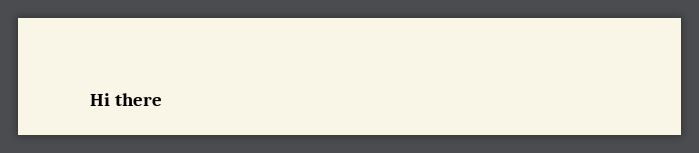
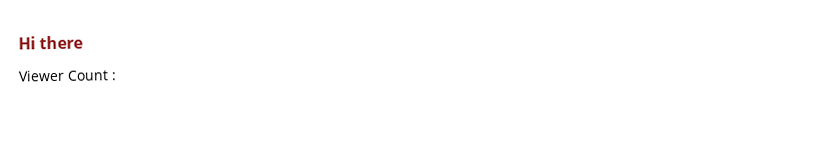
+ Viewer Count :

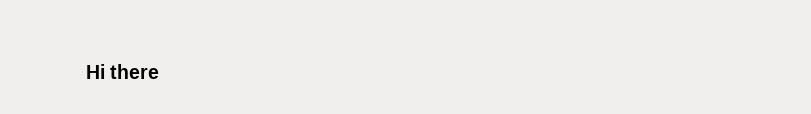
- Viewer Count :

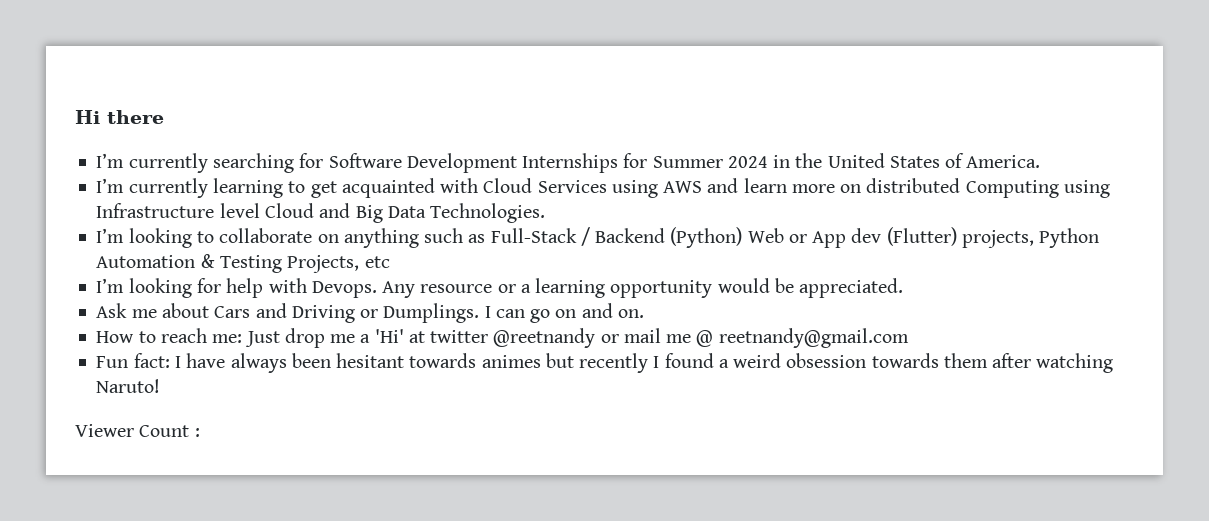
+ I’m currently searching for Software Development Internships for Summer 2024 in the United States of America.
+ I’m currently learning to get acquainted with Cloud Services using AWS and learn more on distributed Computing using Infrastructure level Cloud and Big Data Technologies.
+ I’m looking to collaborate on anything such as Full-Stack / Backend (Python) Web or App dev (Flutter) projects, Python Automation & Testing Projects, etc
+ I’m looking for help with Devops. Any resource or a learning opportunity would be appreciated.
+ Ask me about Cars and Driving or Dumplings. I can go on and on.
+ How to reach me: Just drop me a 'Hi' at twitter @reetnandy or mail me @ reetnandy@gmail.com
+ Fun fact: I have always been hesitant towards animes but recently I found a weird obsession towards them after watching Naruto!
+ Viewer Count :

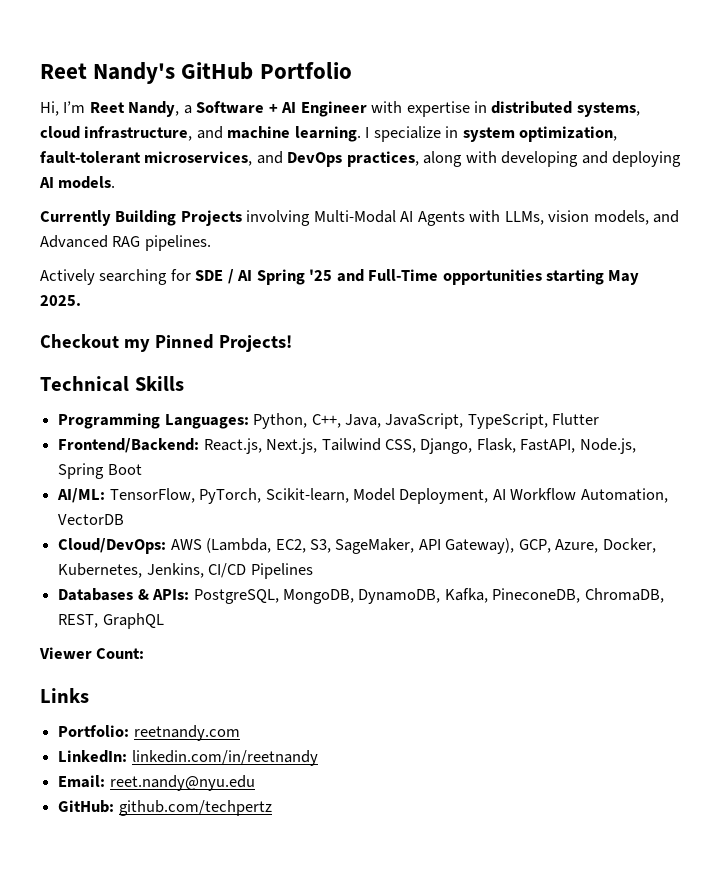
- Hi there
- I’m currently searching for Software Development Internships for Summer 2024 in the United States of America.
- I’m currently learning to get acquainted with Cloud Services using AWS and learn more on distributed Computing using Infrastructure level Cloud and Big Data Technologies.
- I’m looking to collaborate on anything such as Full-Stack / Backend (Python) Web or App dev (Flutter) projects, Python Automation & Testing Projects, etc
- I’m looking for help with Devops. Any resource or a learning opportunity would be appreciated.
- Ask me about Cars and Driving or Dumplings. I can go on and on.
- How to reach me: Just drop me a 'Hi' at twitter @reetnandy or mail me @ reetnandy@gmail.com
- Fun fact: I have always been hesitant towards animes but recently I found a weird obsession towards them after watching Naruto!
- Viewer Count :
+ Reet Nandy's GitHub Portfolio
+ Hi, I’m Reet Nandy, a Software + AI Engineer with expertise in distributed systems, cloud infrastructure, and machine learning. I specialize in system optimization, fault-tolerant microservices, and DevOps practices, along with developing and deploying AI models.
+ Currently Building Projects involving Multi-Modal AI Agents with LLMs, vision models, and Advanced RAG pipelines.
+ Actively searching for SDE / AI Spring '25 and Full-Time opportunities starting May 2025.
+ Checkout my Pinned Projects!
+ Technical Skills
+ Programming Languages: Python, C++, Java, JavaScript, TypeScript, Flutter
+ Frontend/Backend: React.js, Next.js, Tailwind CSS, Django, Flask, FastAPI, Node.js, Spring Boot
+ AI/ML: TensorFlow, PyTorch, Scikit-learn, Model Deployment, AI Workflow Automation, VectorDB
+ Cloud/DevOps: AWS (Lambda, EC2, S3, SageMaker, API Gateway), GCP, Azure, Docker, Kubernetes, Jenkins, CI/CD Pipelines
+ Databases & APIs: PostgreSQL, MongoDB, DynamoDB, Kafka, PineconeDB, ChromaDB, REST, GraphQL
+ Viewer Count:
+ Links
+ Portfolio: reetnandy.com
+ LinkedIn: linkedin.com/in/reetnandy
+ Email: reet.nandy@nyu.edu
+ GitHub: github.com/techpertz

